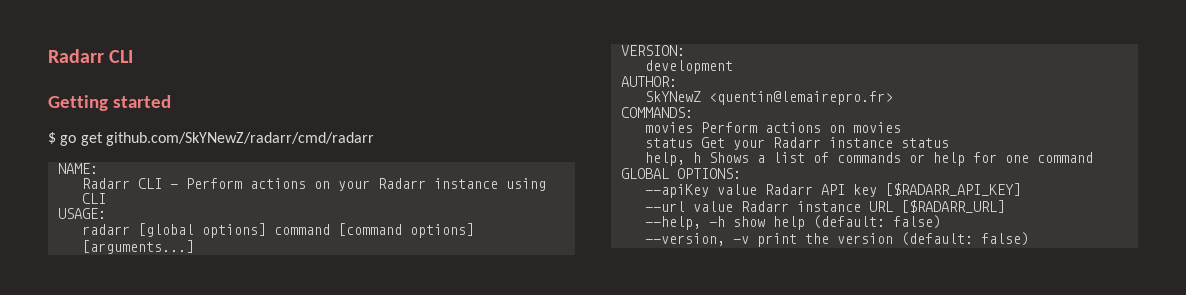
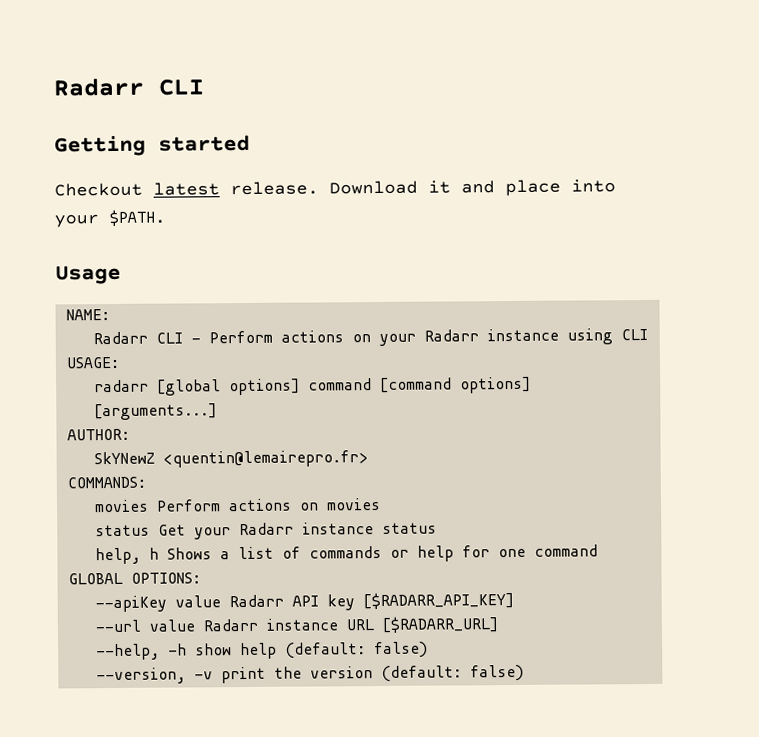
- $ go get github.com/SkYNewZ/radarr/cmd/radarr
+ Checkout latest release. Download it and place into your $PATH.
+ Usage
- VERSION:
- development

